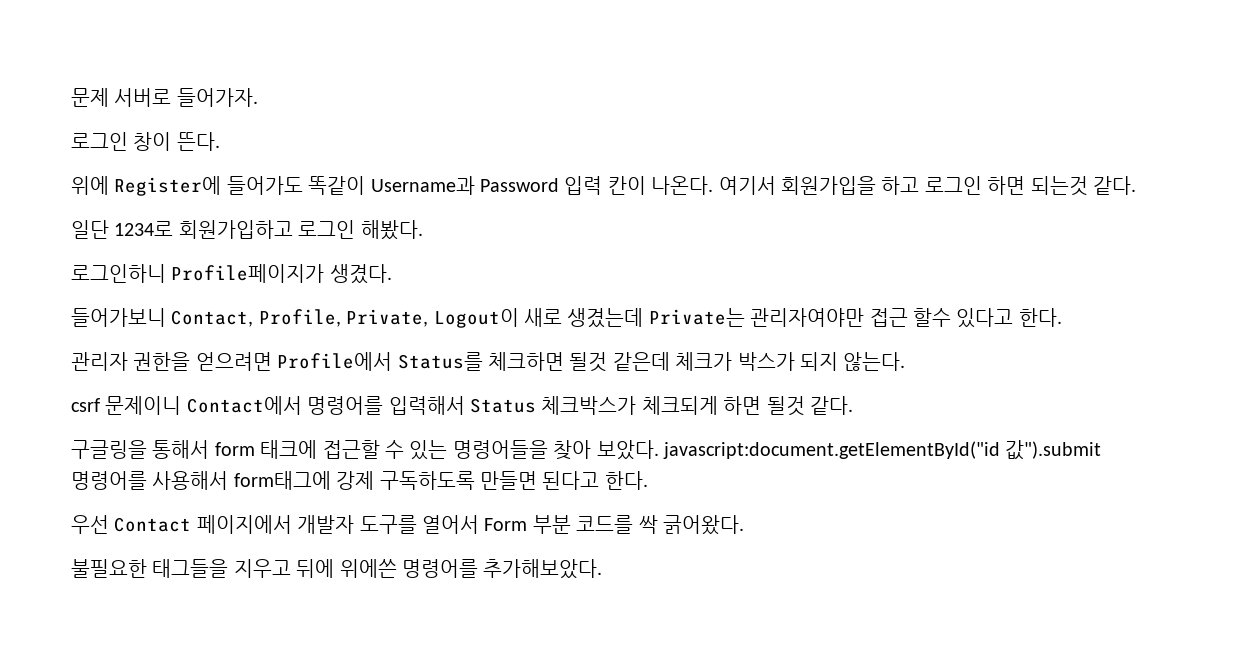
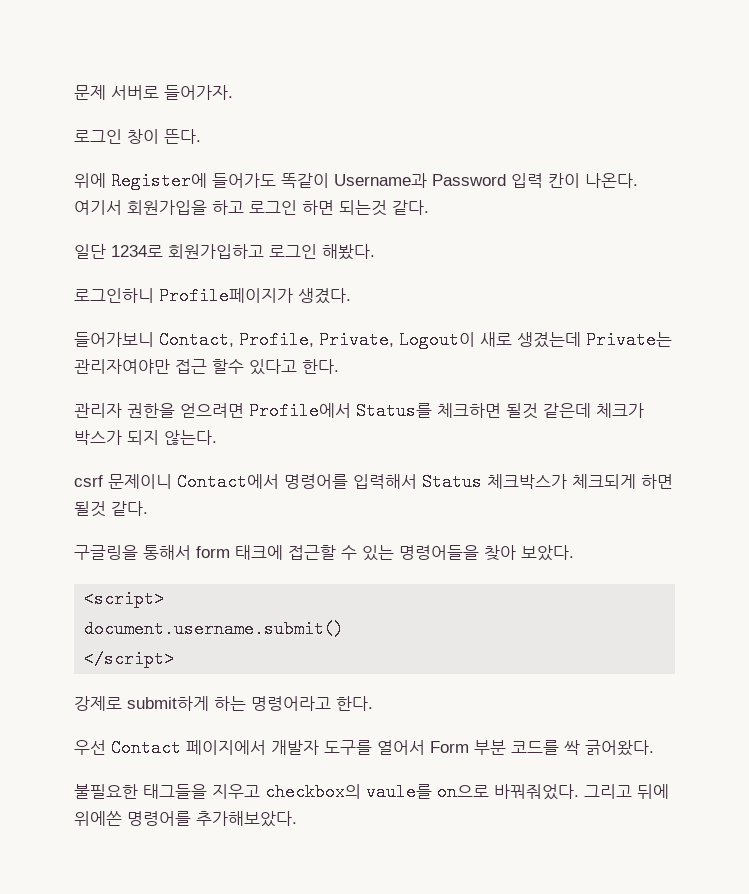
- 구글링을 통해서 form 태크에 접근할 수 있는 명령어들을 찾아 보았다. javascript:document.getElementById("id 값").submit 명령어를 사용해서 form태그에 강제 구독하도록 만들면 된다고 한다.
+ 구글링을 통해서 form 태크에 접근할 수 있는 명령어들을 찾아 보았다.
+ <script>
+ document.username.submit()
+ </script>
+ 강제로 submit하게 하는 명령어라고 한다.
- 불필요한 태그들을 지우고 뒤에 위에쓴 명령어를 추가해보았다.
+ 불필요한 태그들을 지우고 checkbox의 vaule를 on으로 바꿔줘었다. 그리고 뒤에 위에쓴 명령어를 추가해보았다.

